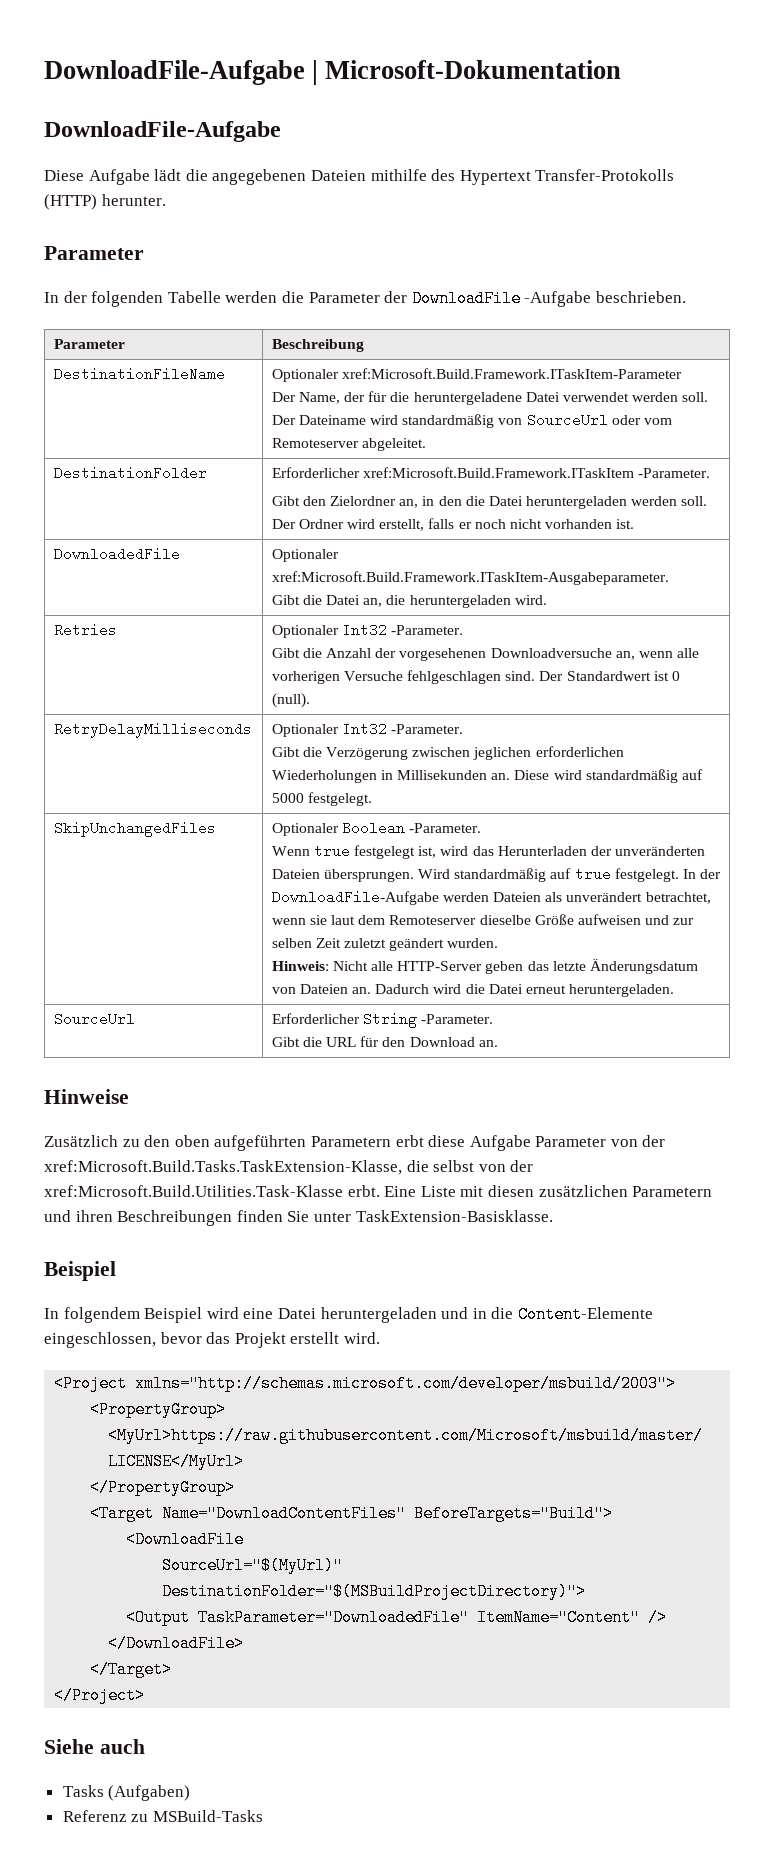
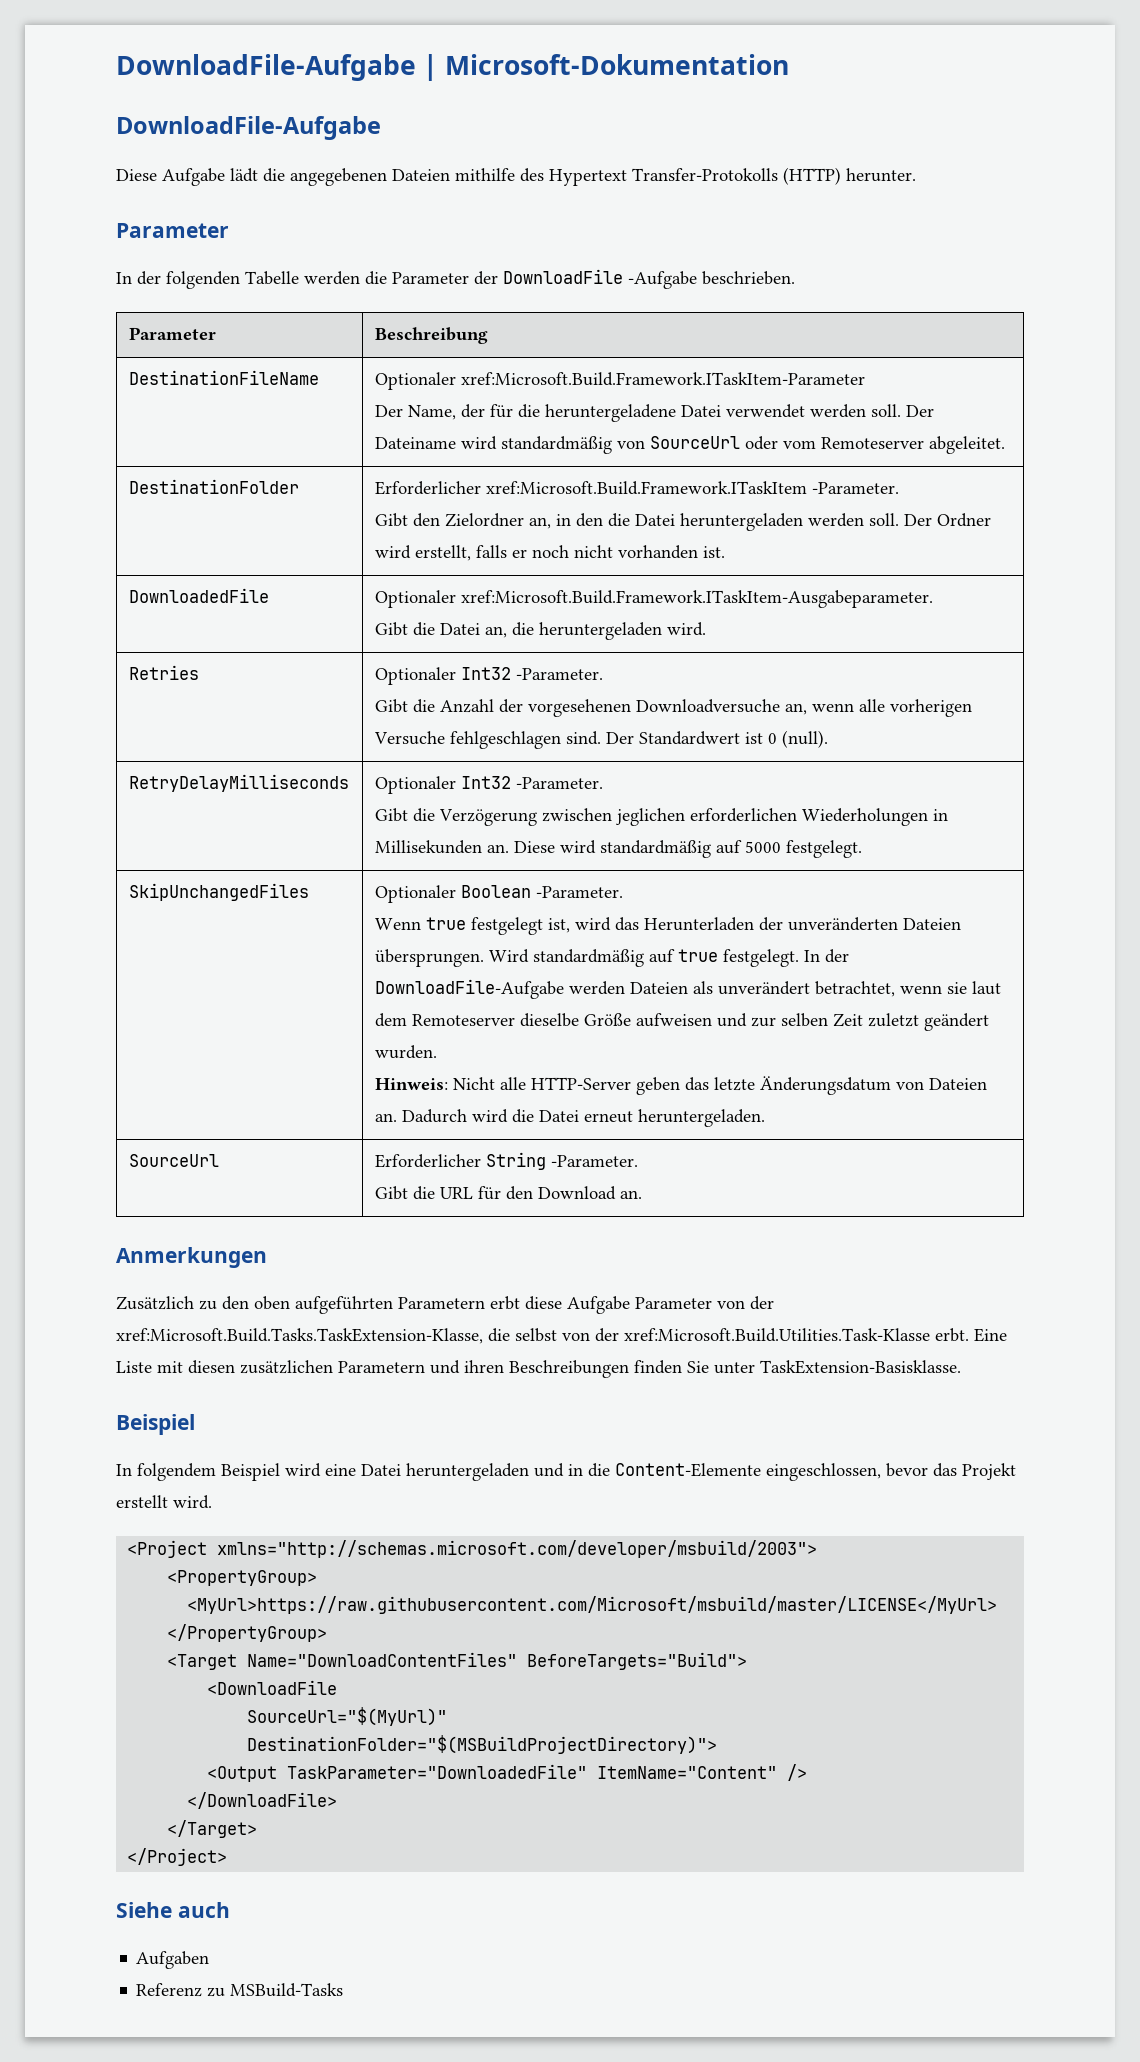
- Hinweise
+ Anmerkungen
- Tasks (Aufgaben)
+ Aufgaben

